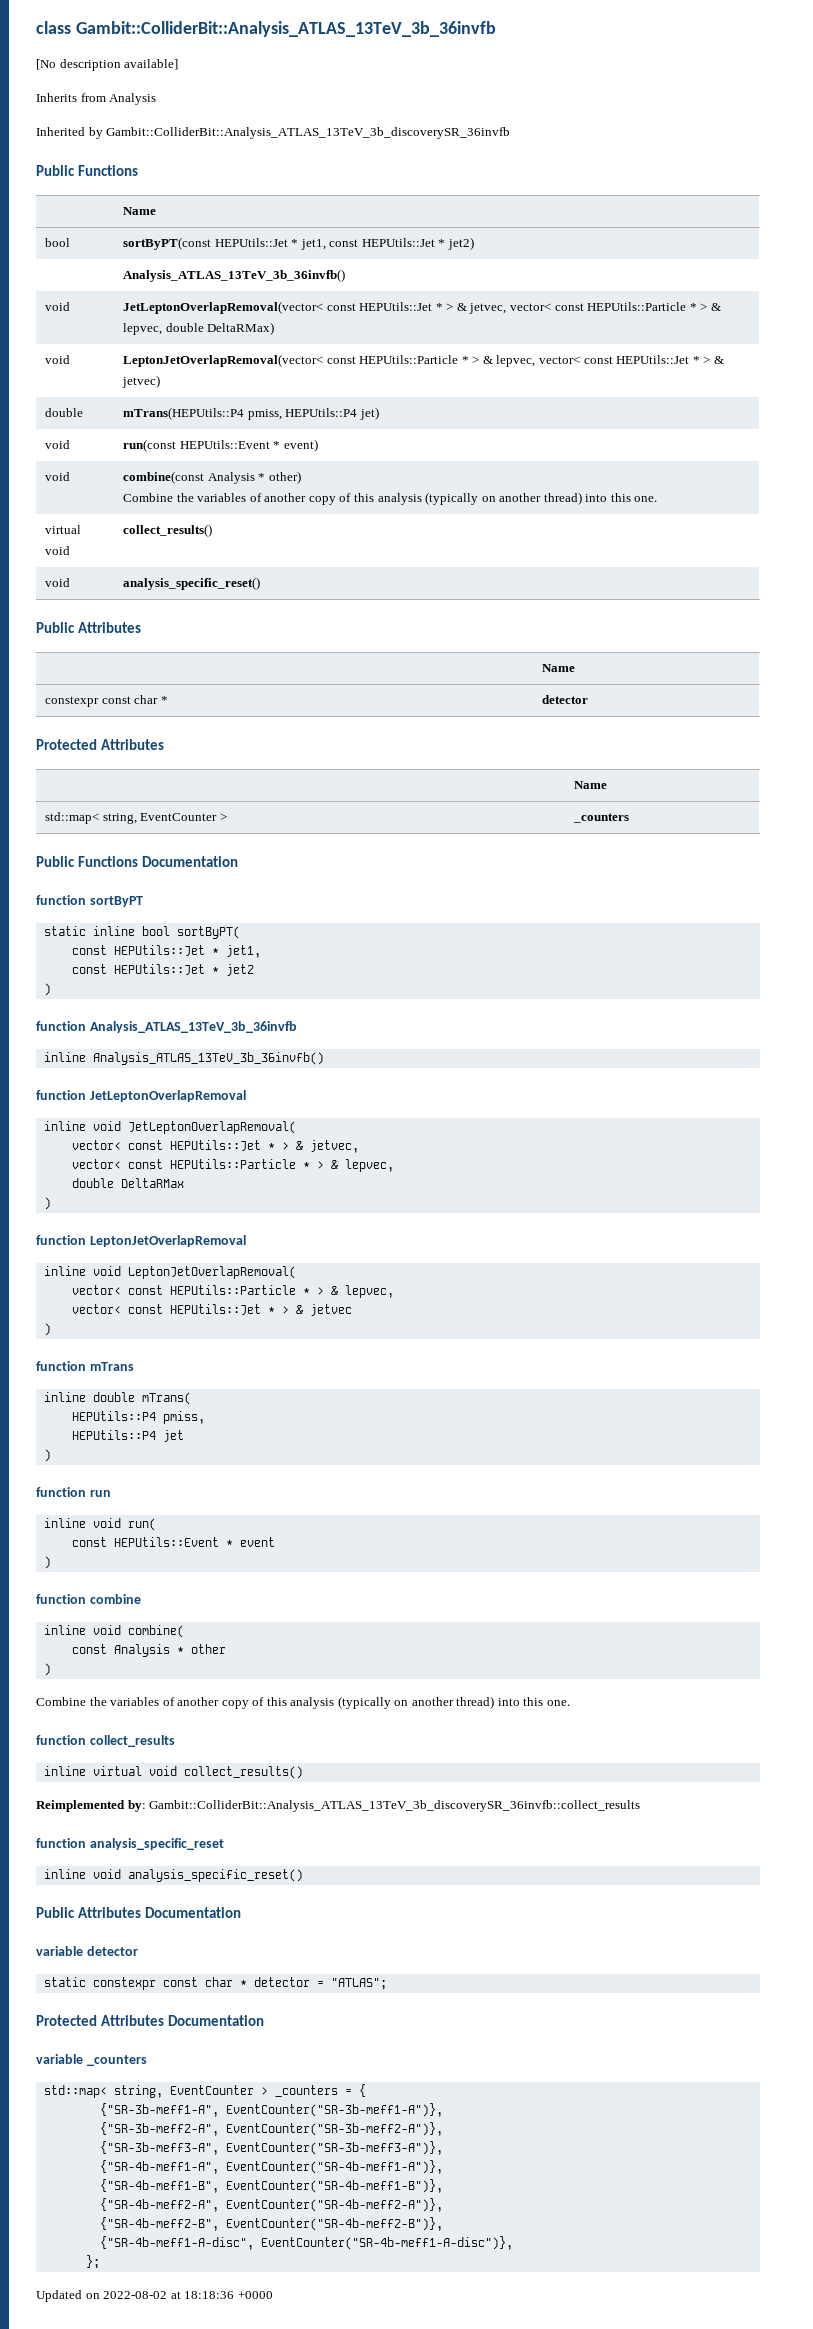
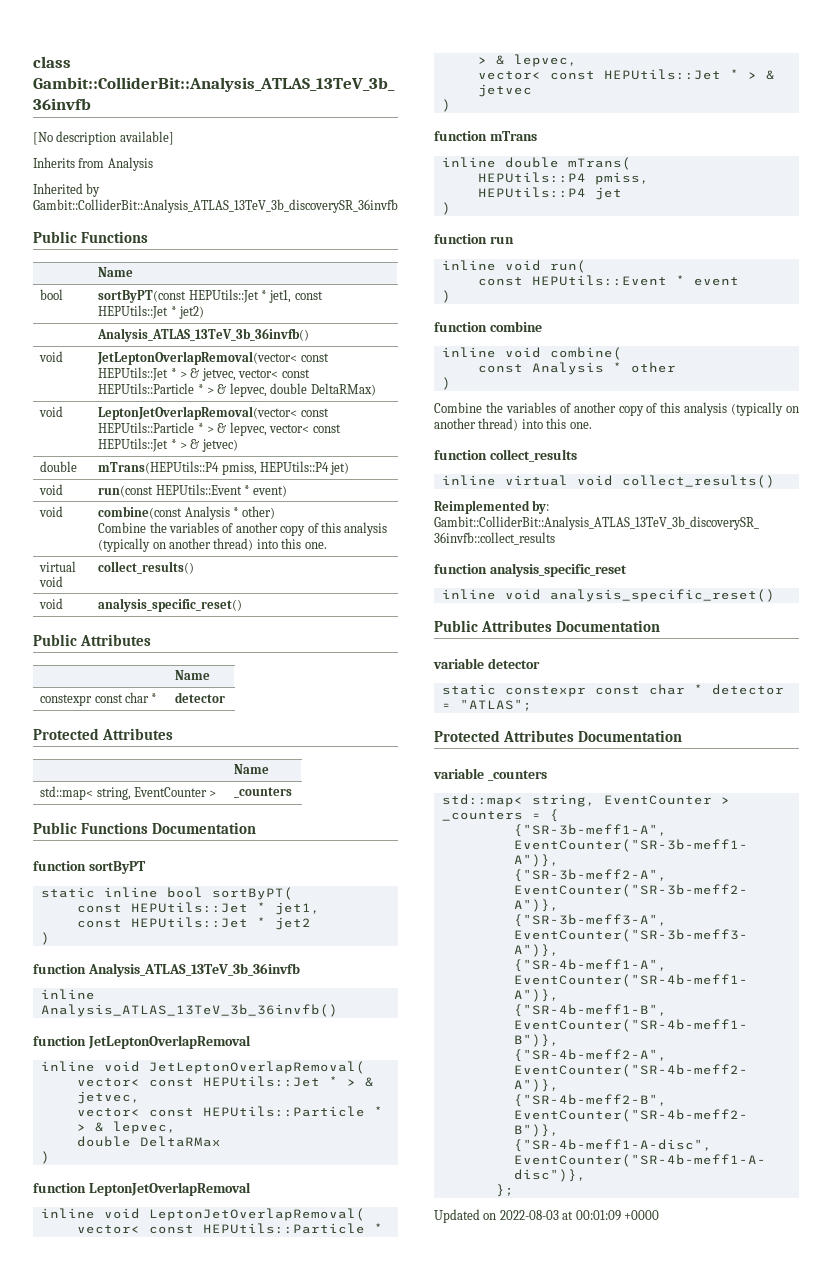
- Updated on 2022-08-02 at 18:18:36 +0000
+ Updated on 2022-08-03 at 00:01:09 +0000

